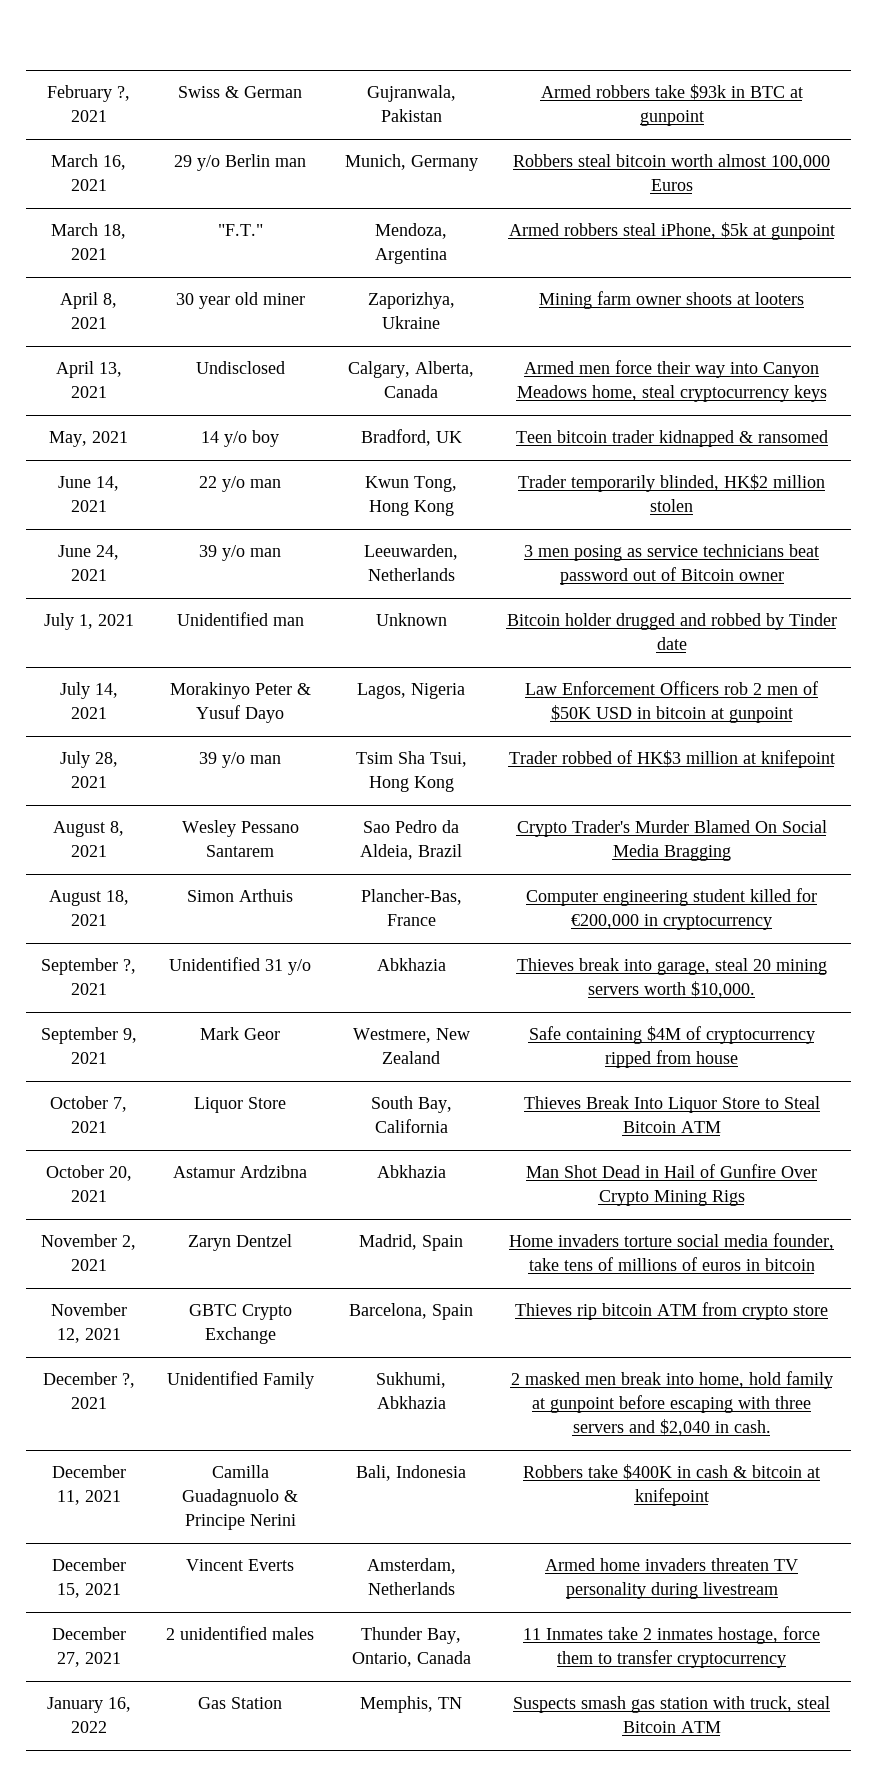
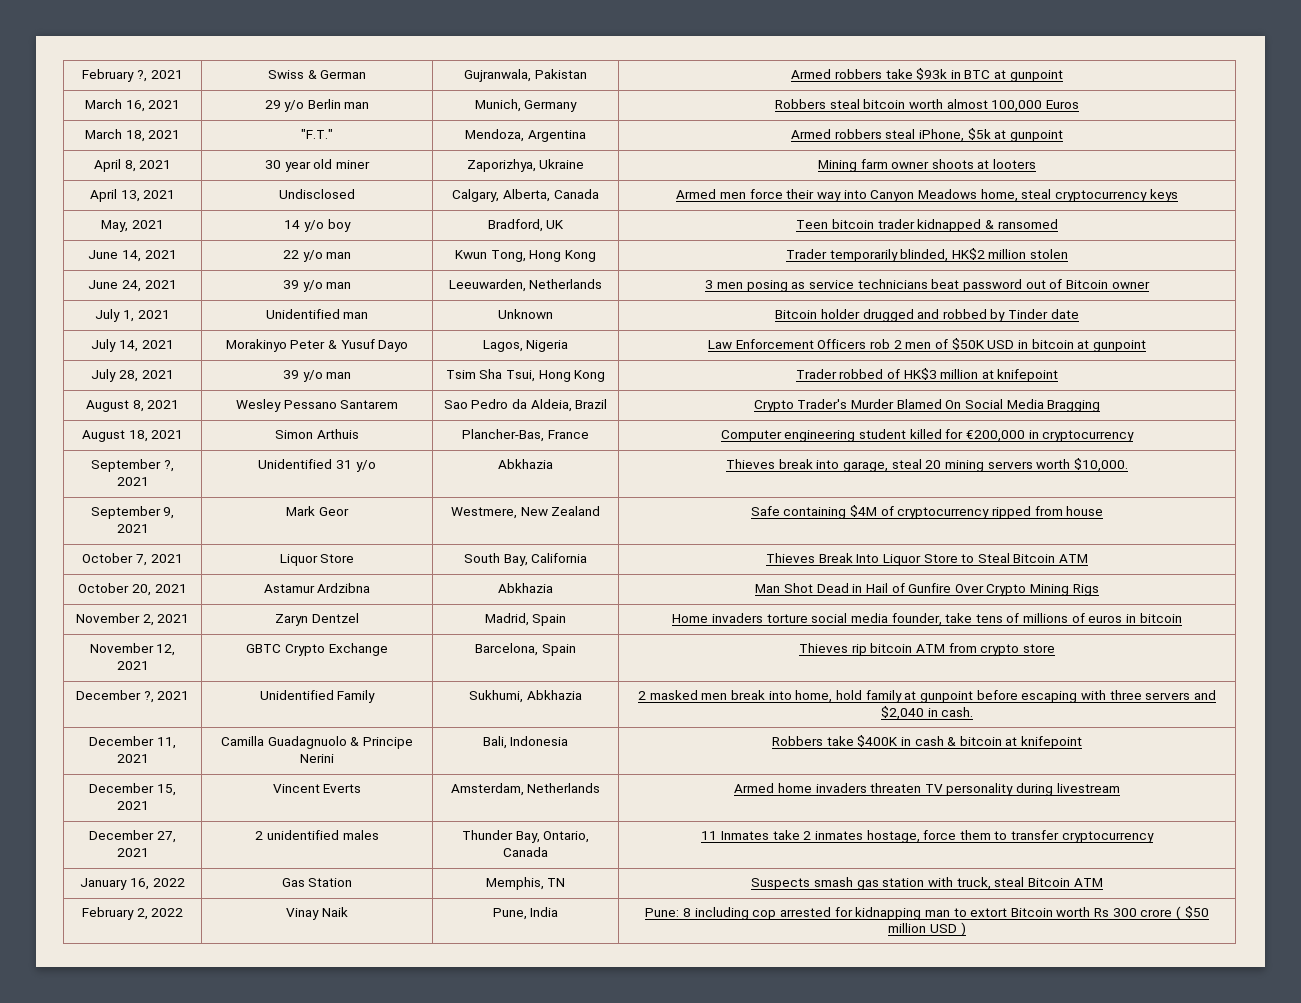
+ February 2, 2022 | Vinay Naik | Pune, India | Pune: 8 including cop arrested for kidnapping man to extort Bitcoin worth Rs 300 crore ( $50 million USD )

